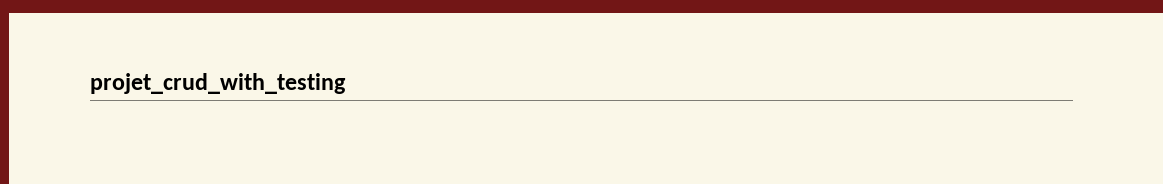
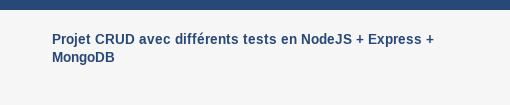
- projet_crud_with_testing
+ Projet CRUD avec différents tests en NodeJS + Express + MongoDB

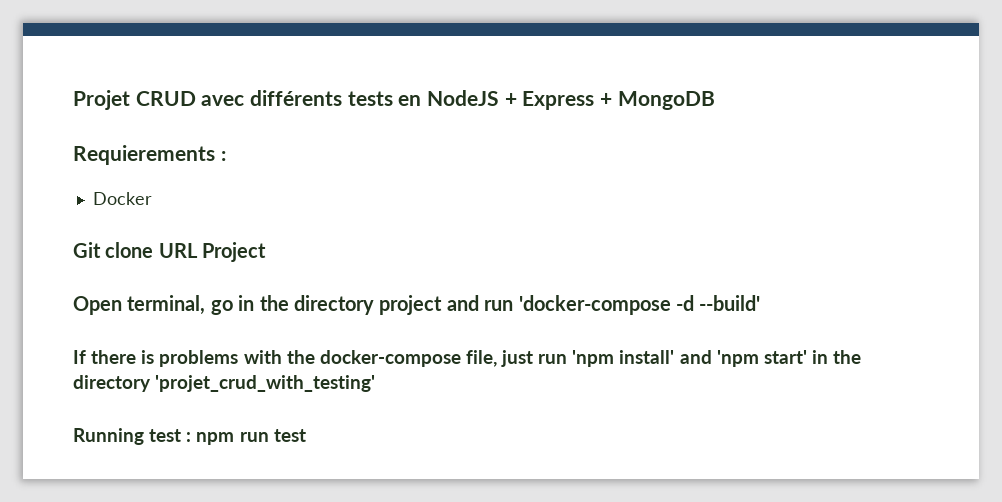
+ Requierements :
+ Docker
+ Git clone URL Project
+ Open terminal, go in the directory project and run 'docker-compose -d --build'
+ If there is problems with the docker-compose file, just run 'npm install' and 'npm start' in the directory 'projet_crud_with_testing'
+ Running test : npm run test

